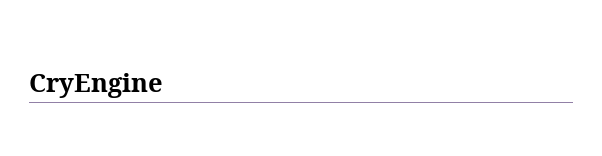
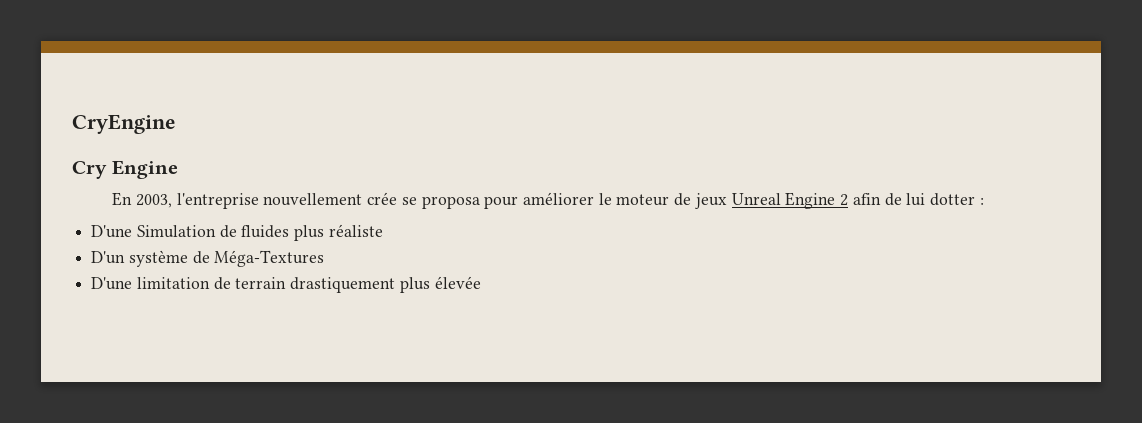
+ Cry Engine
+ En 2003, l'entreprise nouvellement crée se proposa pour améliorer le moteur de jeux Unreal Engine 2 afin de lui dotter :
+ D'une Simulation de fluides plus réaliste
+ D'un système de Méga-Textures
+ D'une limitation de terrain drastiquement plus élevée

